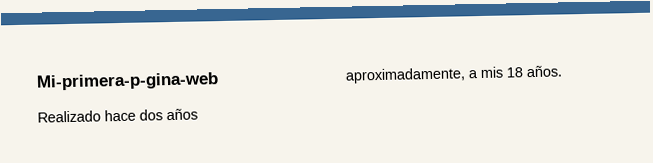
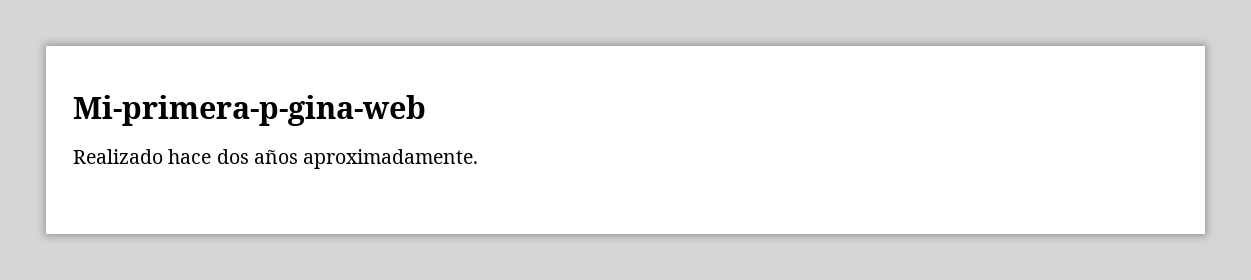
- Realizado hace dos años aproximadamente, a mis 18 años.
+ Realizado hace dos años aproximadamente.

